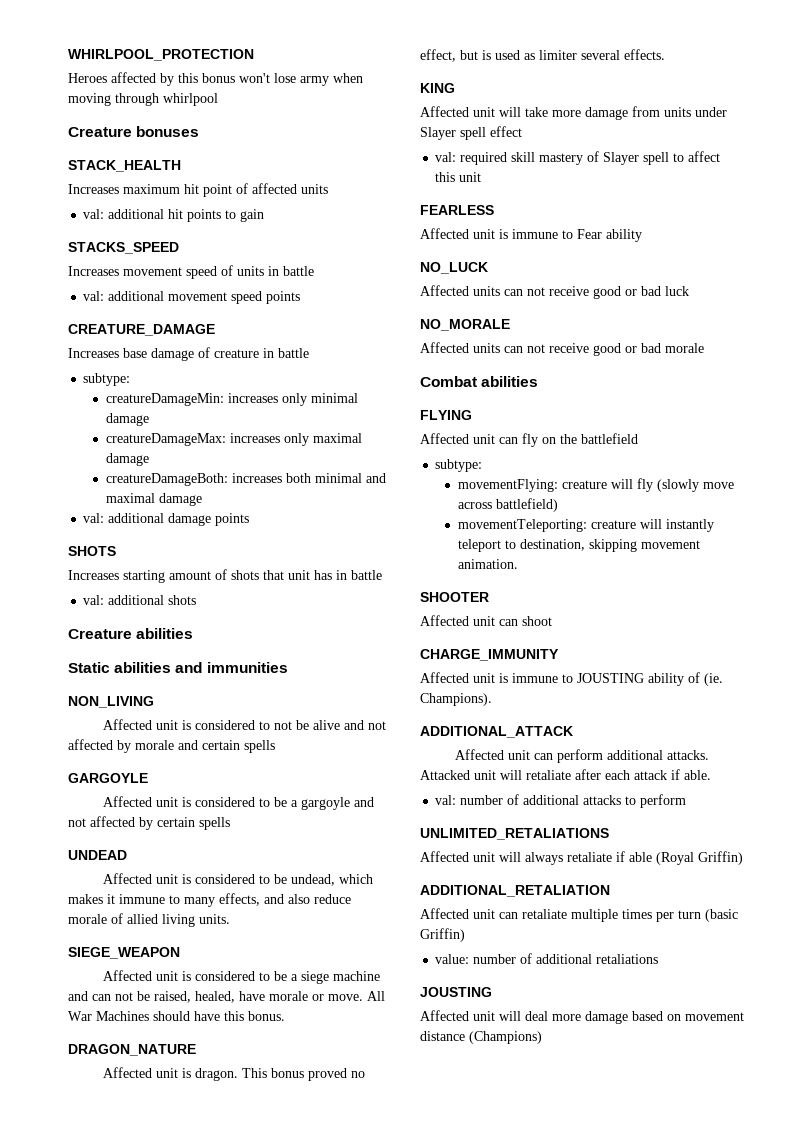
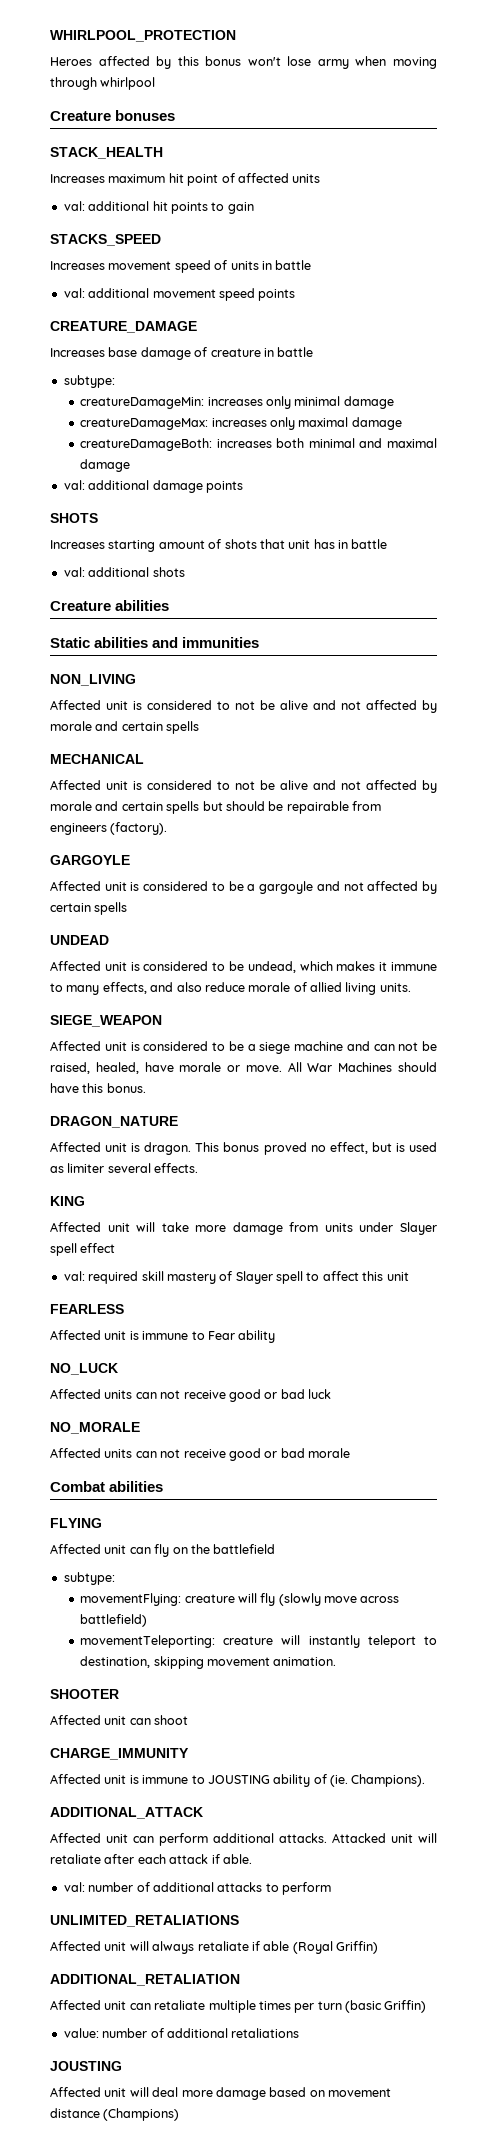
+ MECHANICAL
+ Affected unit is considered to not be alive and not affected by morale and certain spells but should be repairable from engineers (factory).

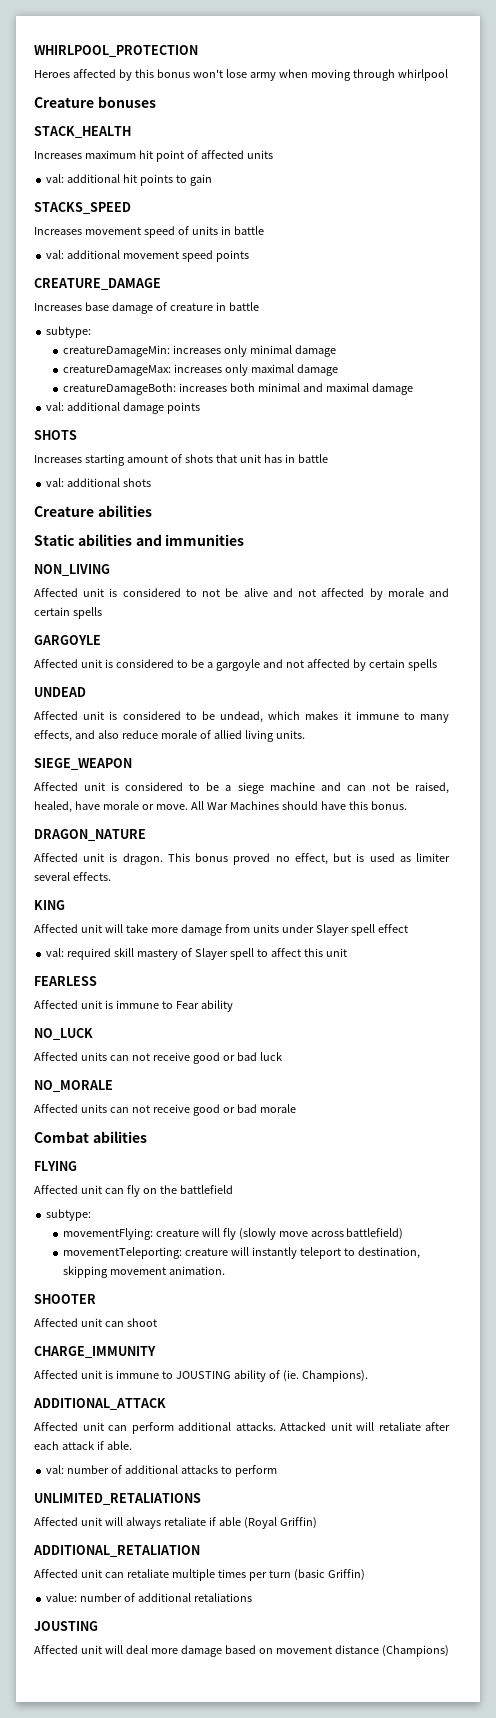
- MECHANICAL
- Affected unit is considered to not be alive and not affected by morale and certain spells but should be repairable from engineers (factory).

